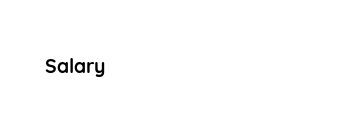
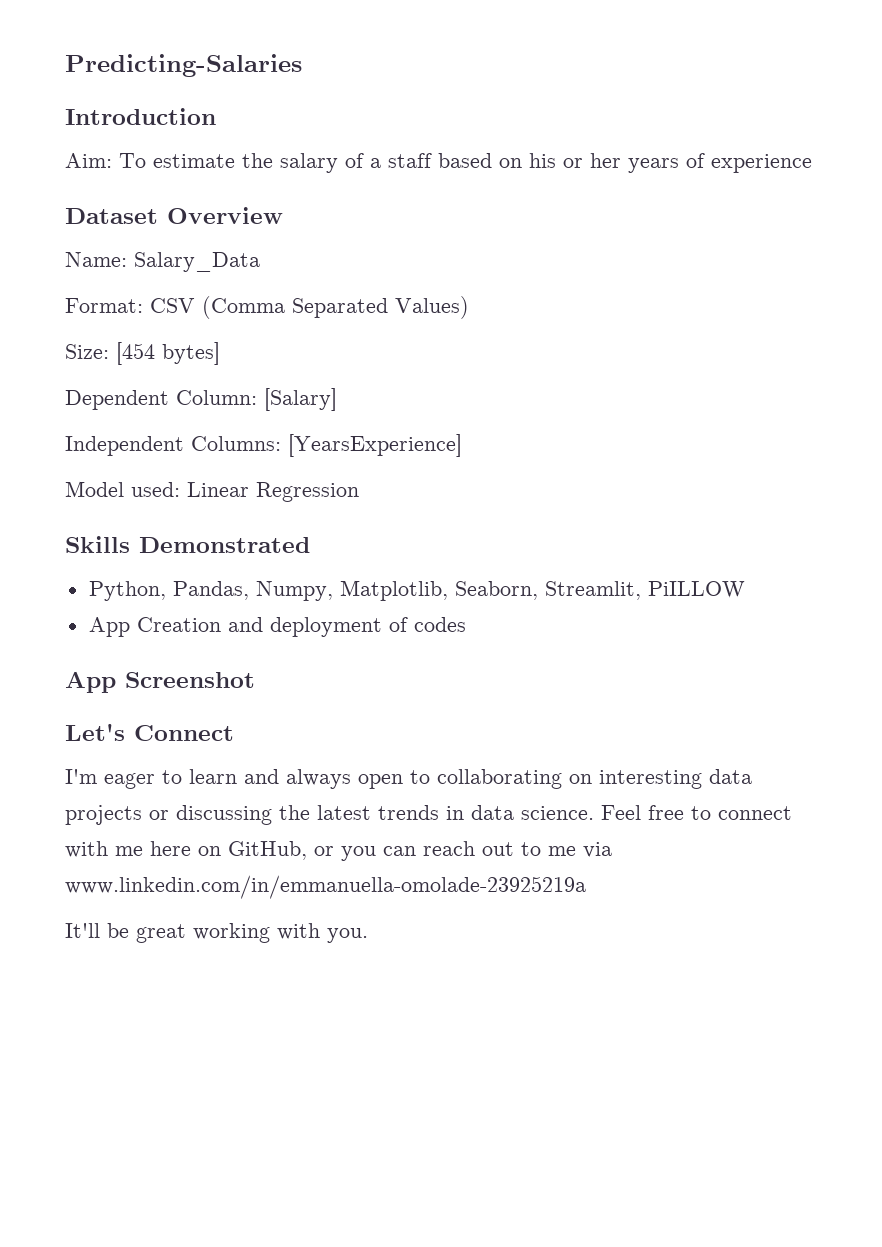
- Salary
+ Predicting-Salaries
+ Introduction
+ Aim: To estimate the salary of a staff based on his or her years of experience
+ Dataset Overview
+ Name: Salary_Data
+ Format: CSV (Comma Separated Values)
+ Size: [454 bytes]
+ Dependent Column: [Salary]
+ Independent Columns: [YearsExperience]
+ Model used: Linear Regression
+ Skills Demonstrated
+ Python, Pandas, Numpy, Matplotlib, Seaborn, Streamlit, PiILLOW
+ App Creation and deployment of codes
+ App Screenshot
+ Let's Connect
+ I'm eager to learn and always open to collaborating on interesting data projects or discussing the latest trends in data science. Feel free to connect with me here on GitHub, or you can reach out to me via www.linkedin.com/in/emmanuella-omolade-23925219a
+ It'll be great working with you.

